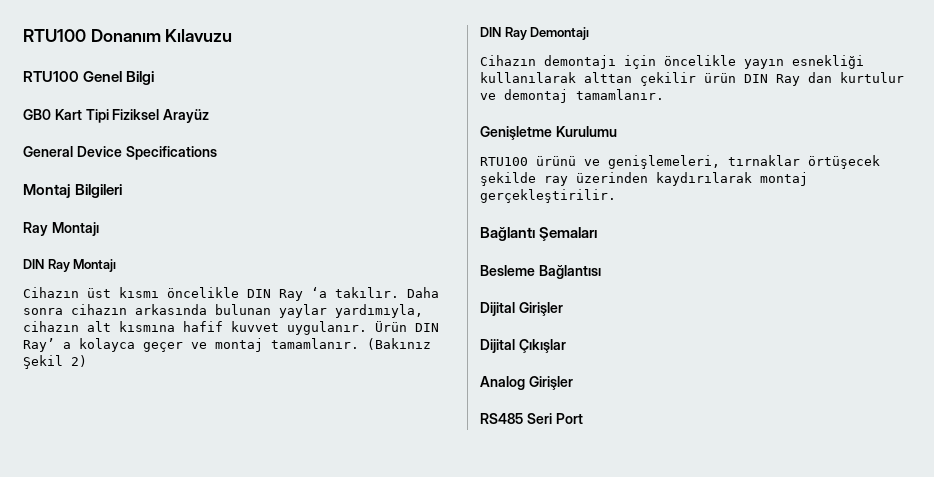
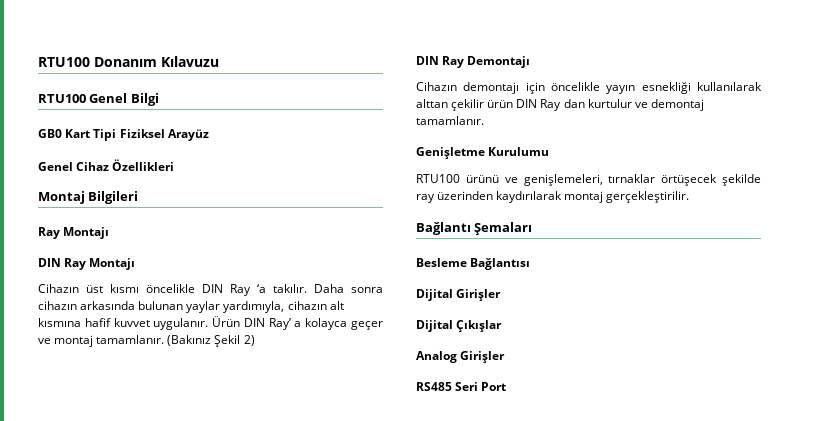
- General Device Specifications
+ Genel Cihaz Özellikleri

